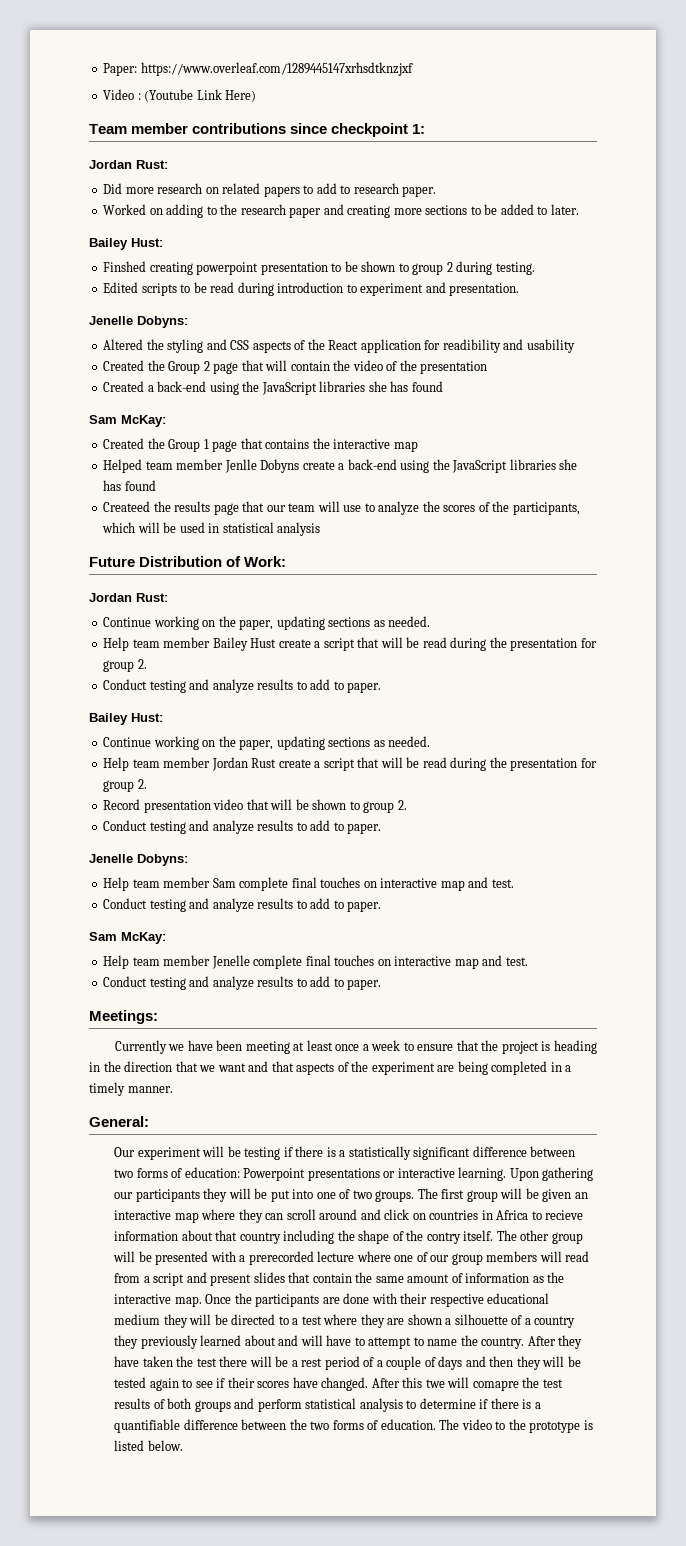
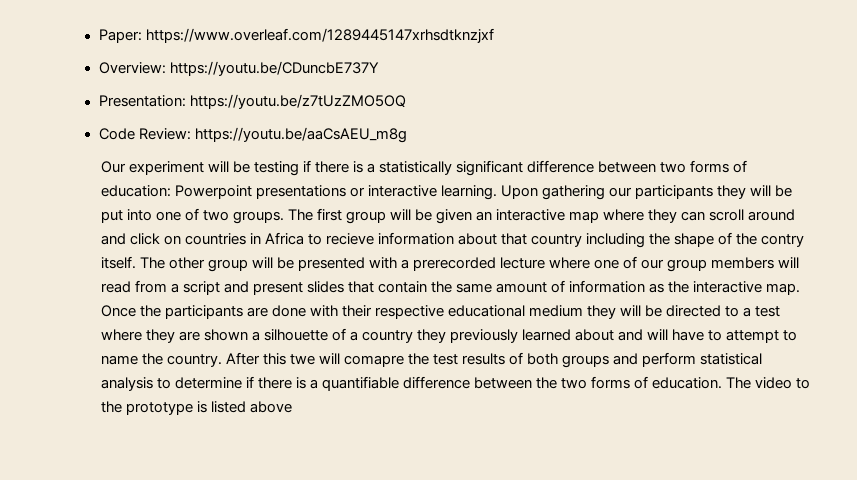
- Video : (Youtube Link Here)
- Team member contributions since checkpoint 1:
- Jordan Rust:
- Did more research on related papers to add to research paper.
- Worked on adding to the research paper and creating more sections to be added to later.
- Bailey Hust:
- Finshed creating powerpoint presentation to be shown to group 2 during testing.
- Edited scripts to be read during introduction to experiment and presentation.
- Jenelle Dobyns:
- Altered the styling and CSS aspects of the React application for readibility and usability
- Created the Group 2 page that will contain the video of the presentation
- Created a back-end using the JavaScript libraries she has found
- Sam McKay:
- Created the Group 1 page that contains the interactive map
- Helped team member Jenlle Dobyns create a back-end using the JavaScript libraries she has found
- Createed the results page that our team will use to analyze the scores of the participants, which will be used in statistical analysis
- Future Distribution of Work:
- Jordan Rust:
- Continue working on the paper, updating sections as needed.
- Help team member Bailey Hust create a script that will be read during the presentation for group 2.
- Conduct testing and analyze results to add to paper.
- Bailey Hust:
- Continue working on the paper, updating sections as needed.
- Help team member Jordan Rust create a script that will be read during the presentation for group 2.
- Record presentation video that will be shown to group 2.
- Conduct testing and analyze results to add to paper.
- Jenelle Dobyns:
- Help team member Sam complete final touches on interactive map and test.
- Conduct testing and analyze results to add to paper.
- Sam McKay:
- Help team member Jenelle complete final touches on interactive map and test.
- Conduct testing and analyze results to add to paper.
- Meetings:
- Currently we have been meeting at least once a week to ensure that the project is heading in the direction that we want and that aspects of the experiment are being completed in a timely manner.
- General:
+ Overview: https://youtu.be/CDuncbE737Y
+ Presentation: https://youtu.be/z7tUzZMO5OQ
+ Code Review: https://youtu.be/aaCsAEU_m8g
- After they have taken the test there will be a rest period of a couple of days and then they will be tested again to see if their scores have changed. After this twe will comapre the test results of both groups and perform statistical analysis to determine if there is a quantifiable difference between the two forms of education.
+ After this twe will comapre the test results of both groups and perform statistical analysis to determine if there is a quantifiable difference between the two forms of education.
- The video to the prototype is listed below.
+ The video to the prototype is listed above

